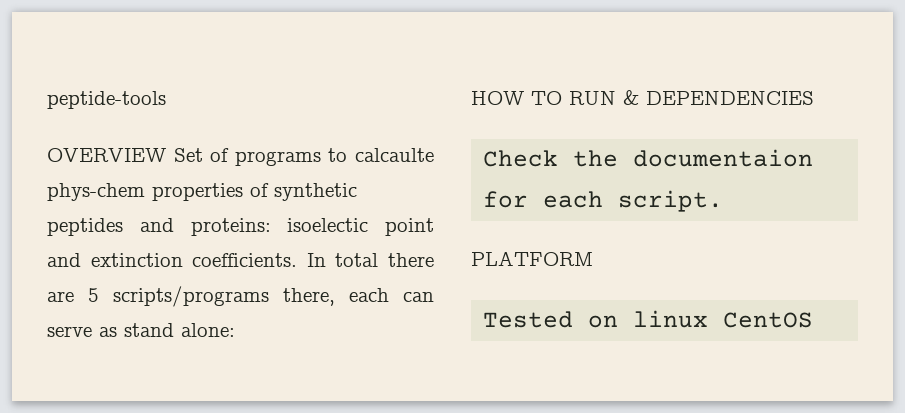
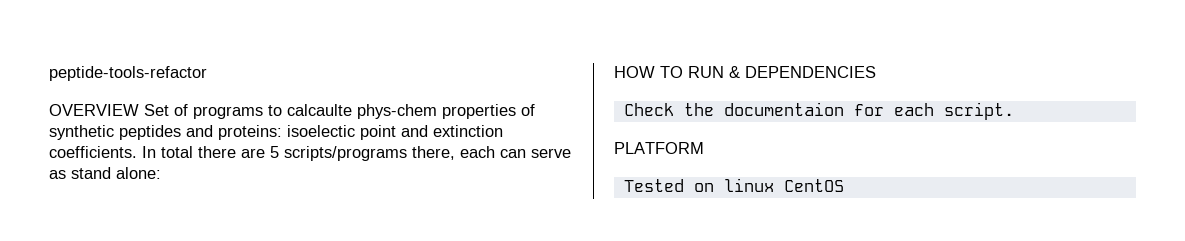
- peptide-tools
+ peptide-tools-refactor

